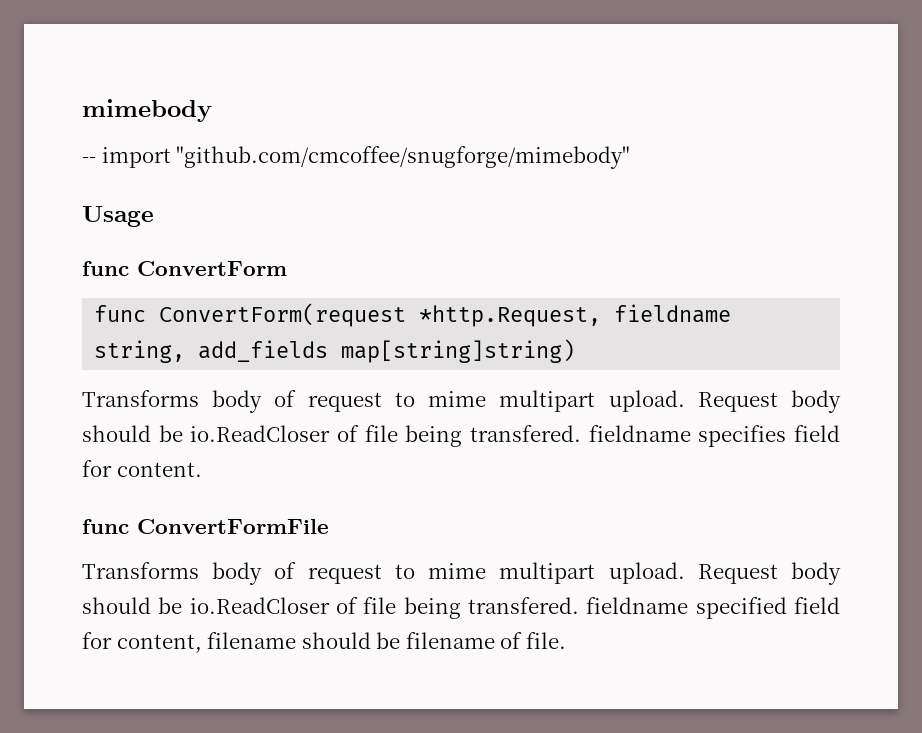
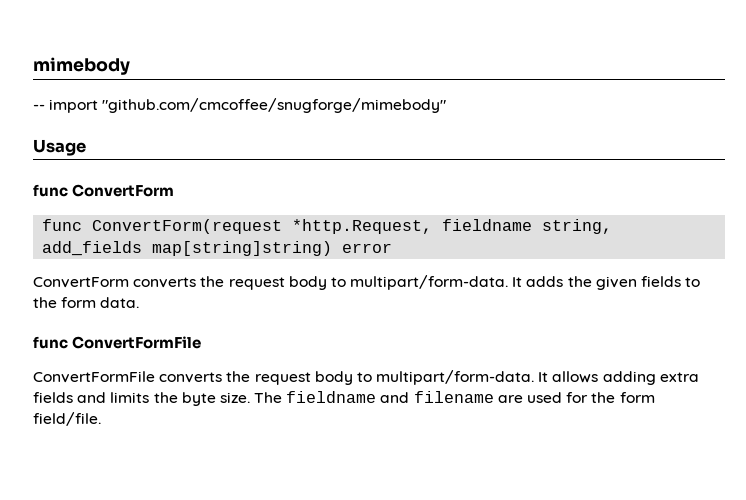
- func ConvertForm(request *http.Request, fieldname string, add_fields map[string]string)
- Transforms body of request to mime multipart upload. Request body should be io.ReadCloser of file being transfered. fieldname specifies field for content.
+ func ConvertForm(request *http.Request, fieldname string, add_fields map[string]string) error
+ ConvertForm converts the request body to multipart/form-data. It adds the given fields to the form data.
  func ConvertFormFile
- Transforms body of request to mime multipart upload. Request body should be io.ReadCloser of file being transfered. fieldname specified field for content, filename should be filename of file.
+ ConvertFormFile converts the request body to multipart/form-data. It allows adding extra fields and limits the byte size. The fieldname and filename are used for the form field/file.

